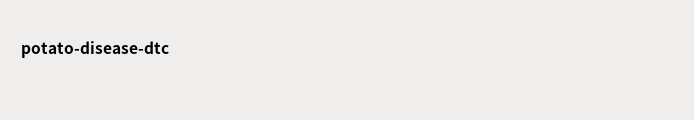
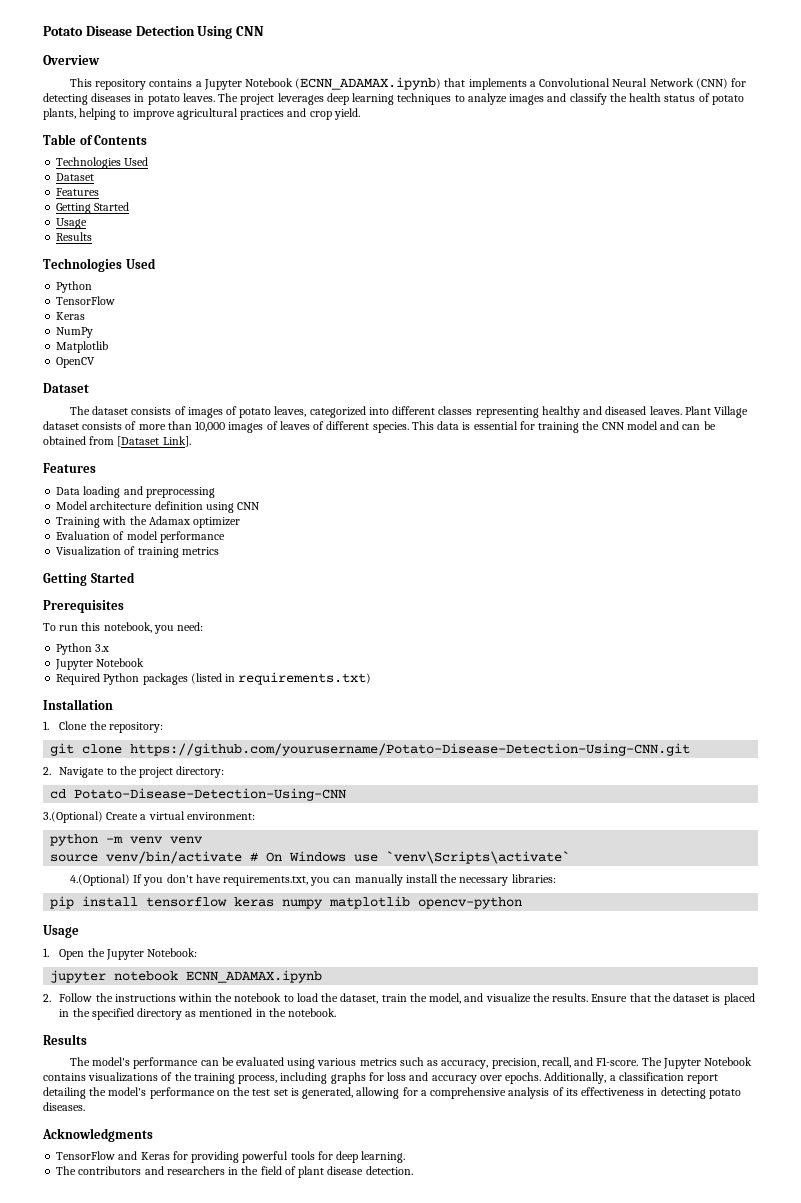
- potato-disease-dtc
+ Potato Disease Detection Using CNN
+ Overview
+ This repository contains a Jupyter Notebook (ECNN_ADAMAX.ipynb) that implements a Convolutional Neural Network (CNN) for detecting diseases in potato leaves. The project leverages deep learning techniques to analyze images and classify the health status of potato plants, helping to improve agricultural practices and crop yield.
+ Table of Contents
+ Technologies Used
+ Dataset
+ Features
+ Getting Started
+ Usage
+ Results
+ Technologies Used
+ Python
+ TensorFlow
+ Keras
+ NumPy
+ Matplotlib
+ OpenCV
+ Dataset
+ The dataset consists of images of potato leaves, categorized into different classes representing healthy and diseased leaves. Plant Village dataset consists of more than 10,000 images of leaves of different species. This data is essential for training the CNN model and can be obtained from [Dataset Link].
+ Features
+ Data loading and preprocessing
+ Model architecture definition using CNN
+ Training with the Adamax optimizer
+ Evaluation of model performance
+ Visualization of training metrics
+ Getting Started
+ Prerequisites
+ To run this notebook, you need:
+ Python 3.x
+ Jupyter Notebook
+ Required Python packages (listed in requirements.txt)
+ Installation
+ 1. Clone the repository:
+ git clone https://github.com/yourusername/Potato-Disease-Detection-Using-CNN.git
+ 2. Navigate to the project directory:
+ cd Potato-Disease-Detection-Using-CNN
+ 3.(Optional) Create a virtual environment:
+ python -m venv venv
+ source venv/bin/activate # On Windows use `venv\Scripts\activate`
+ 4.(Optional) If you don't have requirements.txt, you can manually install the necessary libraries:
+ pip install tensorflow keras numpy matplotlib opencv-python
+ Usage
+ 1. Open the Jupyter Notebook:
+ jupyter notebook ECNN_ADAMAX.ipynb
+ 2. Follow the instructions within the notebook to load the dataset, train the model, and visualize the results. Ensure that the dataset is placed in the specified directory as mentioned in the notebook.
+ Results
+ The model's performance can be evaluated using various metrics such as accuracy, precision, recall, and F1-score. The Jupyter Notebook contains visualizations of the training process, including graphs for loss and accuracy over epochs. Additionally, a classification report detailing the model's performance on the test set is generated, allowing for a comprehensive analysis of its effectiveness in detecting potato diseases.
+ Acknowledgments
+ TensorFlow and Keras for providing powerful tools for deep learning.
+ The contributors and researchers in the field of plant disease detection.

